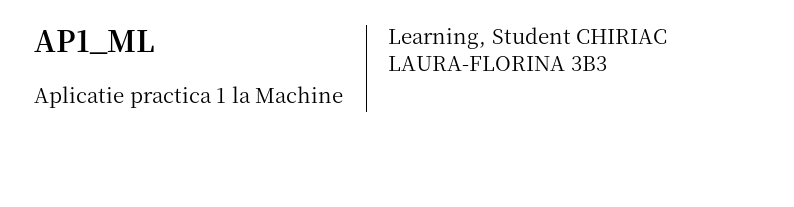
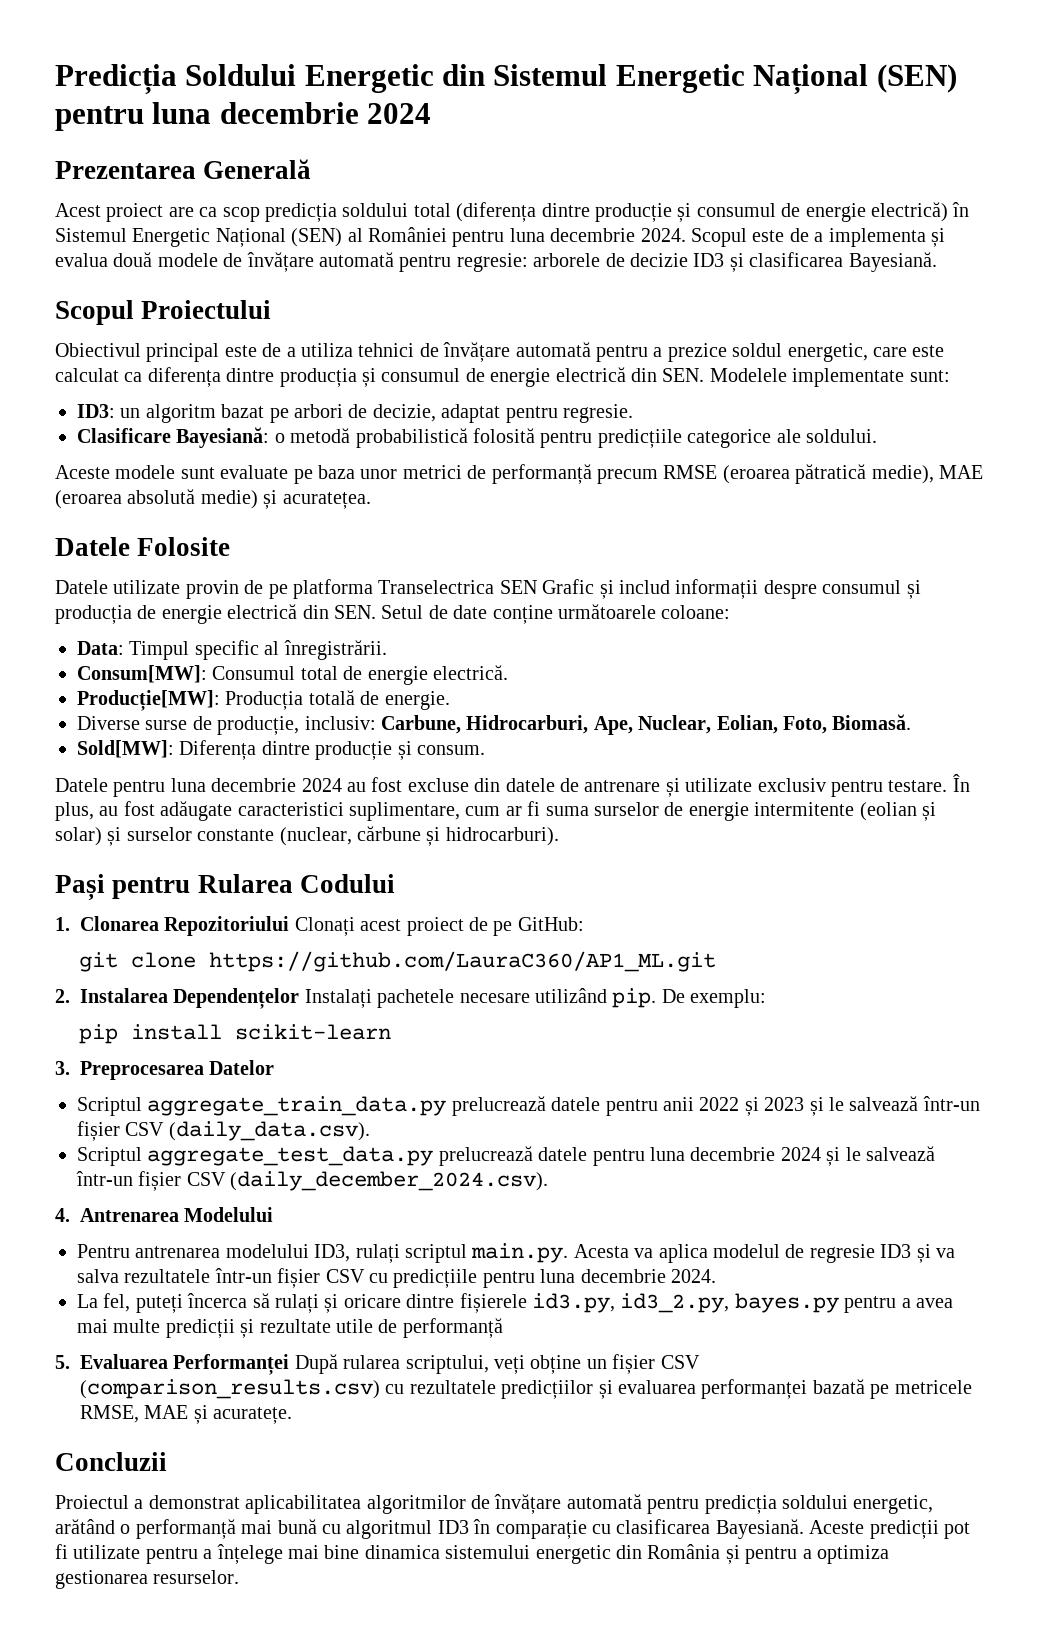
- AP1_ML
- Aplicatie practica 1 la Machine Learning, Student CHIRIAC LAURA-FLORINA 3B3
+ Predicția Soldului Energetic din Sistemul Energetic Național (SEN) pentru luna decembrie 2024
+ Prezentarea Generală
+ Acest proiect are ca scop predicția soldului total (diferența dintre producție și consumul de energie electrică) în Sistemul Energetic Național (SEN) al României pentru luna decembrie 2024. Scopul este de a implementa și evalua două modele de învățare automată pentru regresie: arborele de decizie ID3 și clasificarea Bayesiană.
+ Scopul Proiectului
+ Obiectivul principal este de a utiliza tehnici de învățare automată pentru a prezice soldul energetic, care este calculat ca diferența dintre producția și consumul de energie electrică din SEN. Modelele implementate sunt:
+ ID3: un algoritm bazat pe arbori de decizie, adaptat pentru regresie.
+ Clasificare Bayesiană: o metodă probabilistică folosită pentru predicțiile categorice ale soldului.
+ Aceste modele sunt evaluate pe baza unor metrici de performanță precum RMSE (eroarea pătratică medie), MAE (eroarea absolută medie) și acuratețea.
+ Datele Folosite
+ Datele utilizate provin de pe platforma Transelectrica SEN Grafic și includ informații despre consumul și producția de energie electrică din SEN. Setul de date conține următoarele coloane:
+ Data: Timpul specific al înregistrării.
+ Consum[MW]: Consumul total de energie electrică.
+ Producție[MW]: Producția totală de energie.
+ Diverse surse de producție, inclusiv: Carbune, Hidrocarburi, Ape, Nuclear, Eolian, Foto, Biomasă.
+ Sold[MW]: Diferența dintre producție și consum.
+ Datele pentru luna decembrie 2024 au fost excluse din datele de antrenare și utilizate exclusiv pentru testare. În plus, au fost adăugate caracteristici suplimentare, cum ar fi suma surselor de energie intermitente (eolian și solar) și surselor constante (nuclear, cărbune și hidrocarburi).
+ Pași pentru Rularea Codului
+ 1. Clonarea Repozitoriului Clonați acest proiect de pe GitHub:
+ git clone https://github.com/LauraC360/AP1_ML.git
+ 2. Instalarea Dependențelor Instalați pachetele necesare utilizând pip. De exemplu:
+ pip install scikit-learn
+ 3. Preprocesarea Datelor
+ Scriptul aggregate_train_data.py prelucrează datele pentru anii 2022 și 2023 și le salvează într-un fișier CSV (daily_data.csv).
+ Scriptul aggregate_test_data.py prelucrează datele pentru luna decembrie 2024 și le salvează într-un fișier CSV (daily_december_2024.csv).
+ 4. Antrenarea Modelului
+ Pentru antrenarea modelului ID3, rulați scriptul main.py. Acesta va aplica modelul de regresie ID3 și va salva rezultatele într-un fișier CSV cu predicțiile pentru luna decembrie 2024.
+ La fel, puteți încerca să rulați și oricare dintre fișierele id3.py, id3_2.py, bayes.py pentru a avea mai multe predicții și rezultate utile de performanță
+ 5. Evaluarea Performanței După rularea scriptului, veți obține un fișier CSV (comparison_results.csv) cu rezultatele predicțiilor și evaluarea performanței bazată pe metricele RMSE, MAE și acuratețe.
+ Concluzii
+ Proiectul a demonstrat aplicabilitatea algoritmilor de învățare automată pentru predicția soldului energetic, arătând o performanță mai bună cu algoritmul ID3 în comparație cu clasificarea Bayesiană. Aceste predicții pot fi utilizate pentru a înțelege mai bine dinamica sistemului energetic din România și pentru a optimiza gestionarea resurselor.

